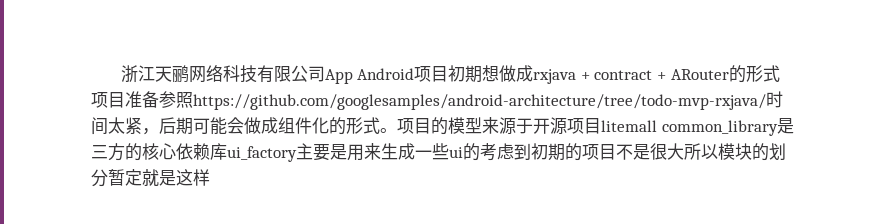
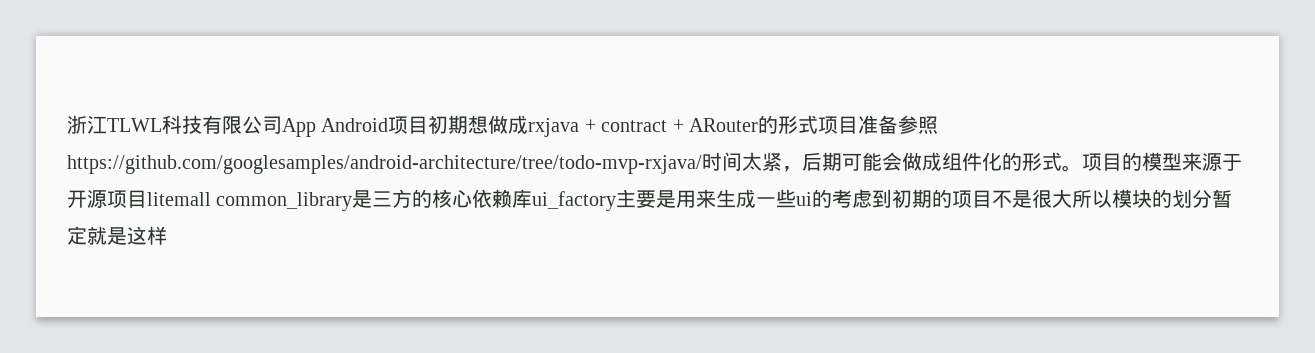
- 浙江天鹂网络科技有限公司App Android项目初期想做成rxjava + contract + ARouter的形式项目准备参照https://github.com/googlesamples/android-architecture/tree/todo-mvp-rxjava/时间太紧，后期可能会做成组件化的形式。
+ 浙江TLWL科技有限公司App Android项目初期想做成rxjava + contract + ARouter的形式项目准备参照https://github.com/googlesamples/android-architecture/tree/todo-mvp-rxjava/时间太紧，后期可能会做成组件化的形式。

